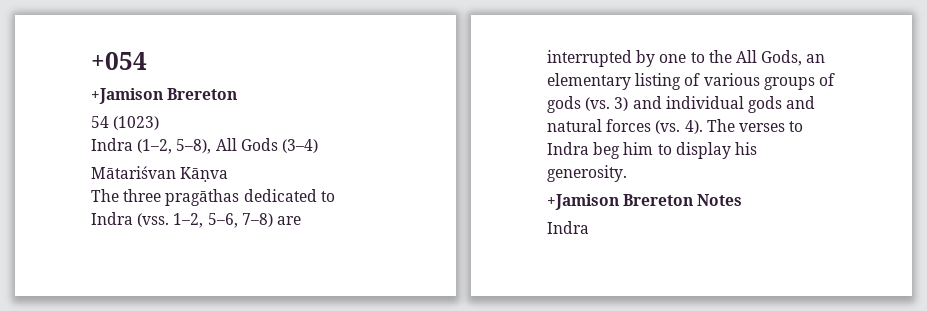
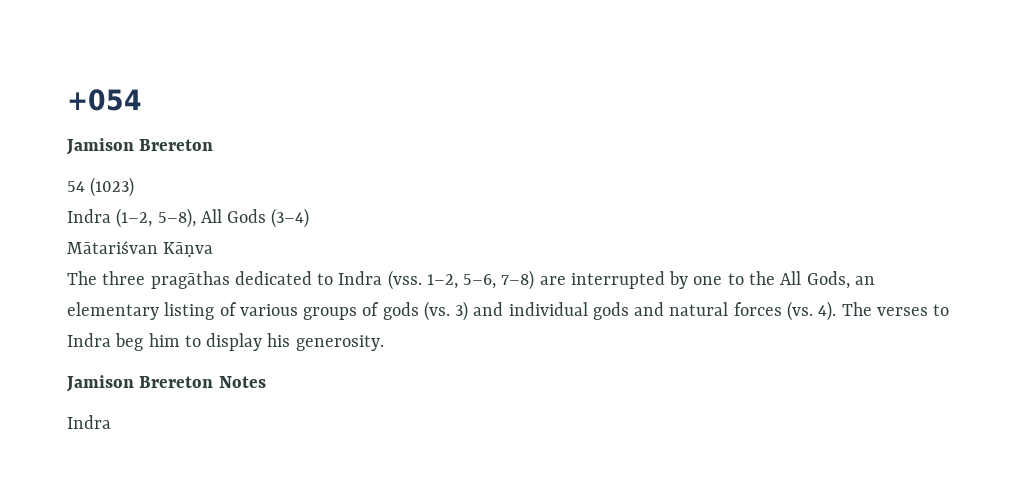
  +054
- +Jamison Brereton
+ Jamison Brereton
- +Jamison Brereton Notes
+ Jamison Brereton Notes

